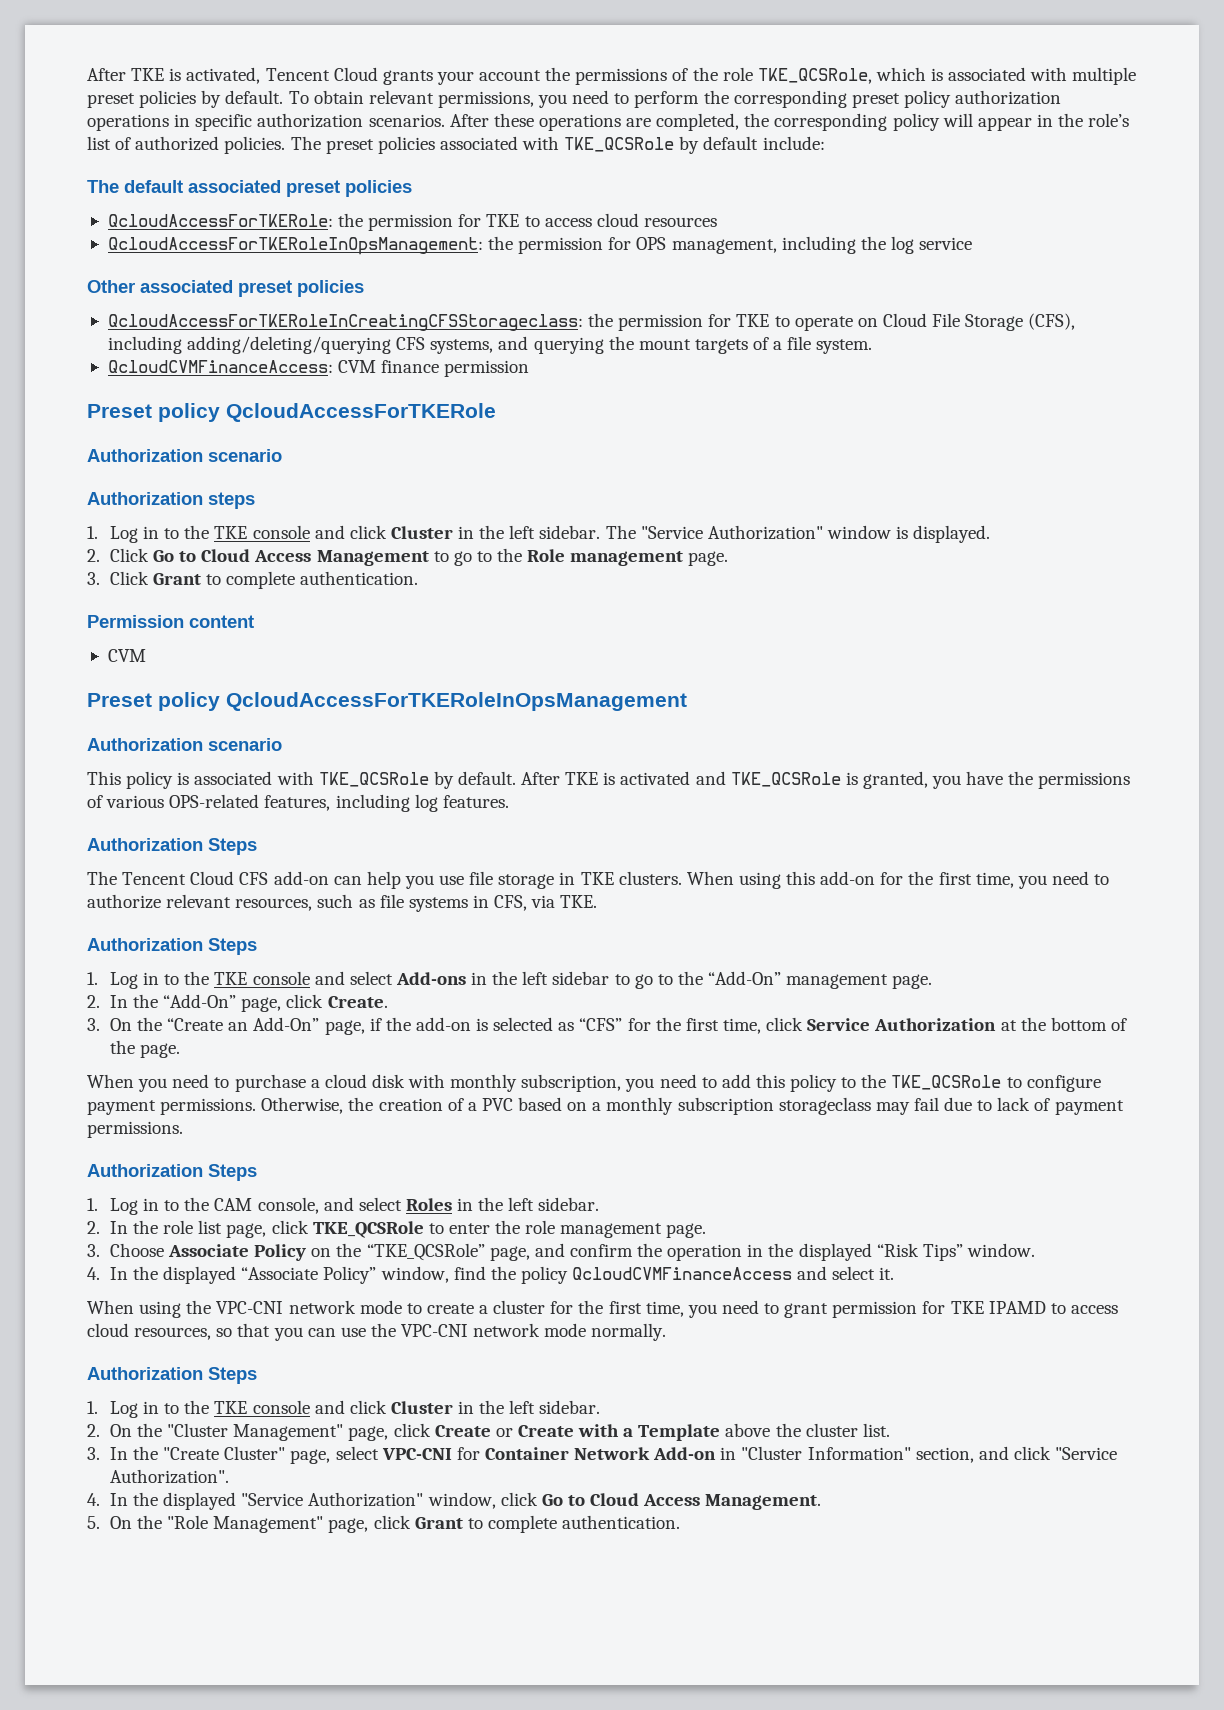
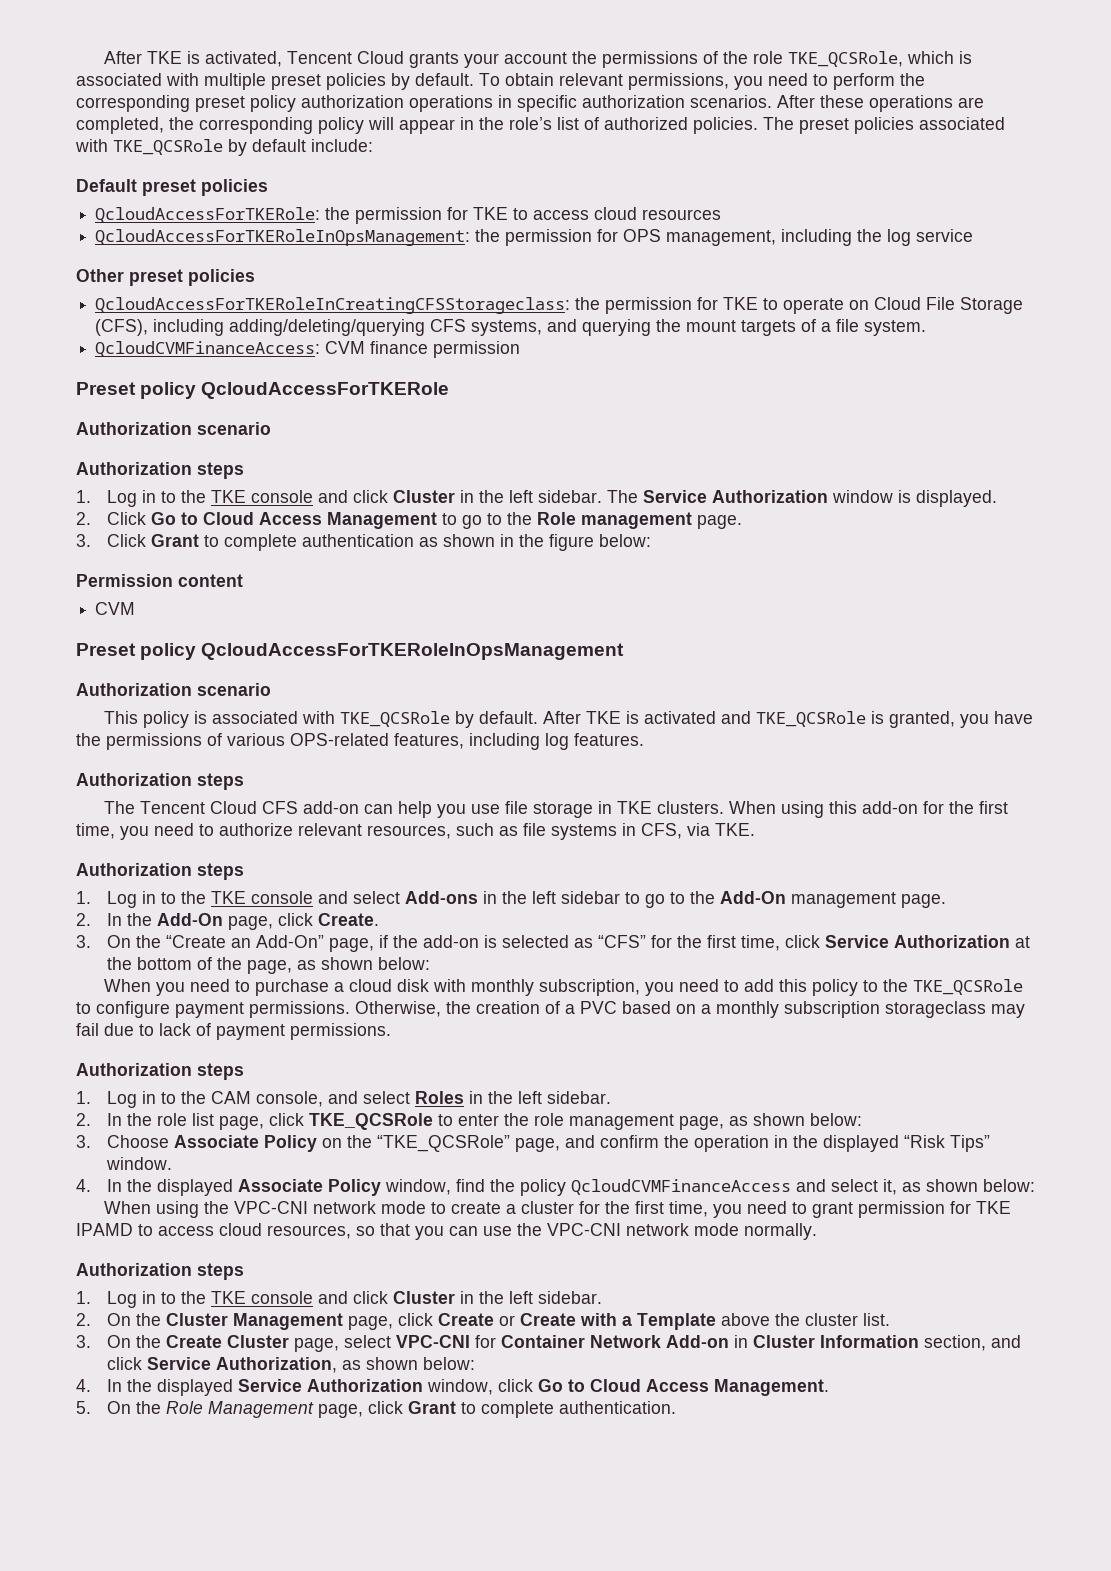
- The default associated preset policies
+ Default preset policies
- Other associated preset policies
+ Other preset policies
- The "Service Authorization" window is displayed.
+ The Service Authorization window is displayed.
- 3. Click Grant to complete authentication.
+ 3. Click Grant to complete authentication as shown in the figure below:
  After TKE is activated and TKE_QCSRole is granted, you have the permissions of various OPS-related features, including log features.
- Authorization Steps
+ Authorization steps
  When using this add-on for the first time, you need to authorize relevant resources, such as file systems in CFS, via TKE.
- Authorization Steps
+ Authorization steps
- 1. Log in to the TKE console and select Add-ons in the left sidebar to go to the “Add-On” management page.
+ 1. Log in to the TKE console and select Add-ons in the left sidebar to go to the Add-On management page.
- 2. In the “Add-On” page, click Create.
+ 2. In the Add-On page, click Create.
- 3. On the “Create an Add-On” page, if the add-on is selected as “CFS” for the first time, click Service Authorization at the bottom of the page.
+ 3. On the “Create an Add-On” page, if the add-on is selected as “CFS” for the first time, click Service Authorization at the bottom of the page, as shown below:
  Otherwise, the creation of a PVC based on a monthly subscription storageclass may fail due to lack of payment permissions.
- Authorization Steps
+ Authorization steps
- 2. In the role list page, click TKE_QCSRole to enter the role management page.
+ 2. In the role list page, click TKE_QCSRole to enter the role management page, as shown below:
- 4. In the displayed “Associate Policy” window, find the policy QcloudCVMFinanceAccess and select it.
+ 4. In the displayed Associate Policy window, find the policy QcloudCVMFinanceAccess and select it, as shown below:
  When using the VPC-CNI network mode to create a cluster for the first time, you need to grant permission for TKE IPAMD to access cloud resources, so that you can use the VPC-CNI network mode normally.
- Authorization Steps
+ Authorization steps
- 2. On the "Cluster Management" page, click Create or Create with a Template above the cluster list.
+ 2. On the Cluster Management page, click Create or Create with a Template above the cluster list.
- 3. In the "Create Cluster" page, select VPC-CNI for Container Network Add-on in "Cluster Information" section, and click "Service Authorization".
- 4. In the displayed "Service Authorization" window, click Go to Cloud Access Management.
+ 3. On the Create Cluster page, select VPC-CNI for Container Network Add-on in Cluster Information section, and click Service Authorization, as shown below:
+ 4. In the displayed Service Authorization window, click Go to Cloud Access Management.
- 5. On the "Role Management" page, click Grant to complete authentication.
+ 5. On the Role Management page, click Grant to complete authentication.

